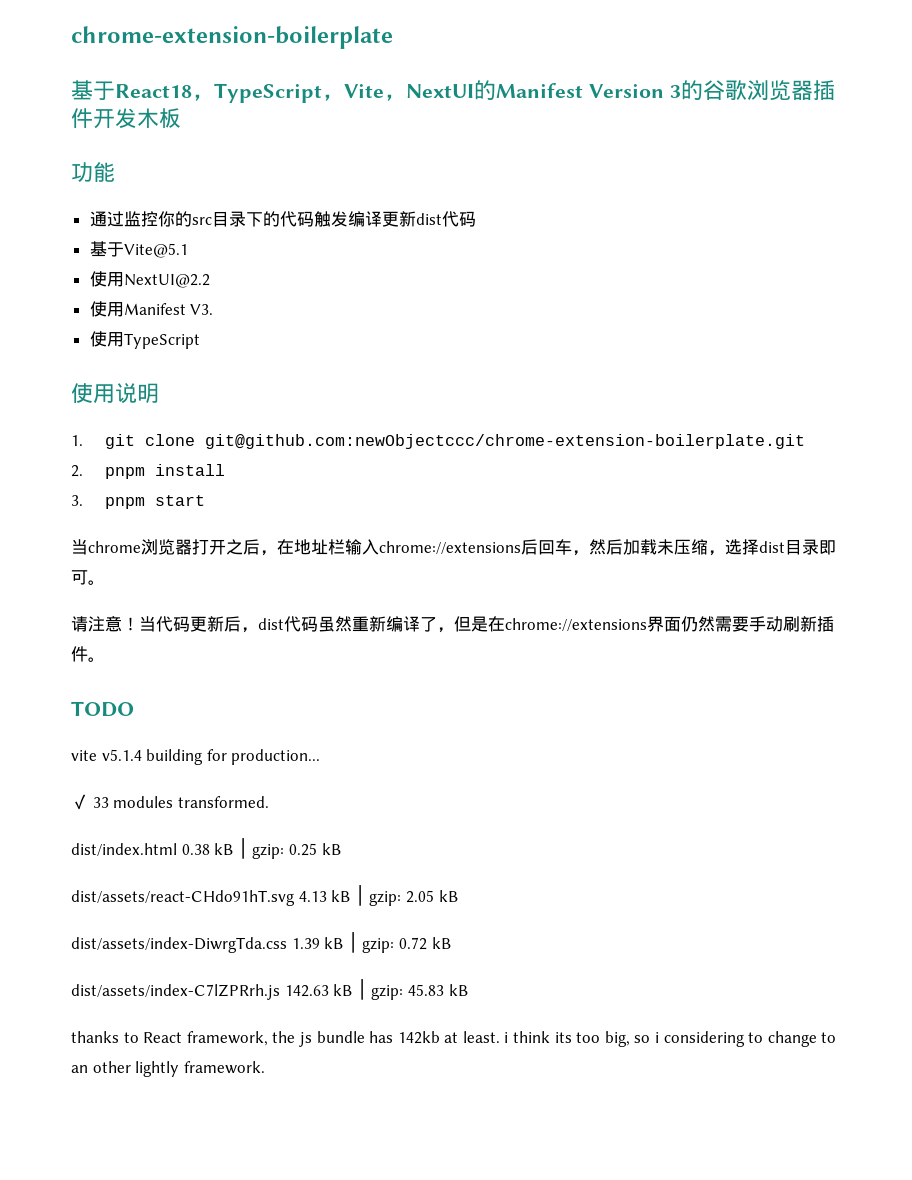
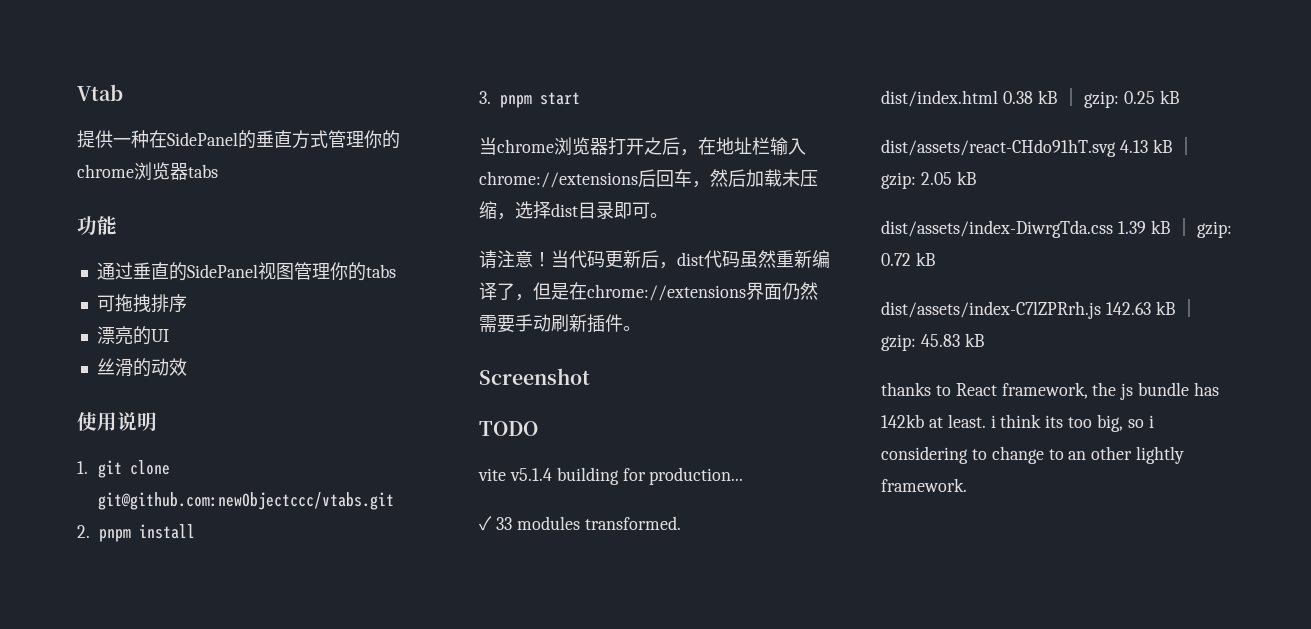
- chrome-extension-boilerplate
- 基于React18，TypeScript，Vite，NextUI的Manifest Version 3的谷歌浏览器插件开发木板
+ Vtab
+ 提供一种在SidePanel的垂直方式管理你的chrome浏览器tabs
  功能
- 通过监控你的src目录下的代码触发编译更新dist代码
- 基于Vite@5.1
- 使用NextUI@2.2
- 使用Manifest V3.
- 使用TypeScript
+ 通过垂直的SidePanel视图管理你的tabs
+ 可拖拽排序
+ 漂亮的UI
+ 丝滑的动效
- 1. git clone git@github.com:newObjectccc/chrome-extension-boilerplate.git
+ 1. git clone git@github.com:newObjectccc/vtabs.git
+ Screenshot

